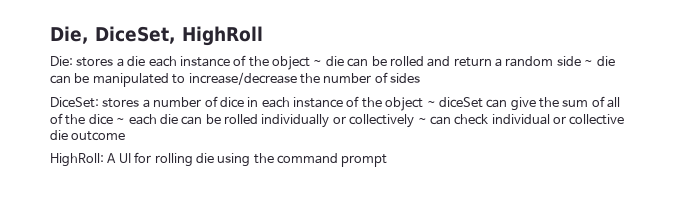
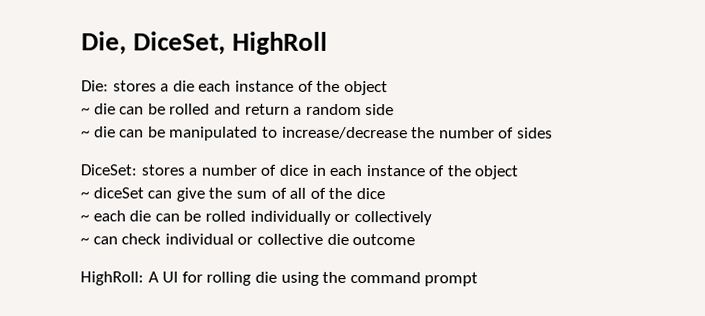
- Die: stores a die each instance of the object ~ die can be rolled and return a random side ~ die can be manipulated to increase/decrease the number of sides
+ Die: stores a die each instance of the object
+ ~ die can be rolled and return a random side
+ ~ die can be manipulated to increase/decrease the number of sides
- DiceSet: stores a number of dice in each instance of the object ~ diceSet can give the sum of all of the dice ~ each die can be rolled individually or collectively ~ can check individual or collective die outcome
+ DiceSet: stores a number of dice in each instance of the object
+ ~ diceSet can give the sum of all of the dice
+ ~ each die can be rolled individually or collectively
+ ~ can check individual or collective die outcome

